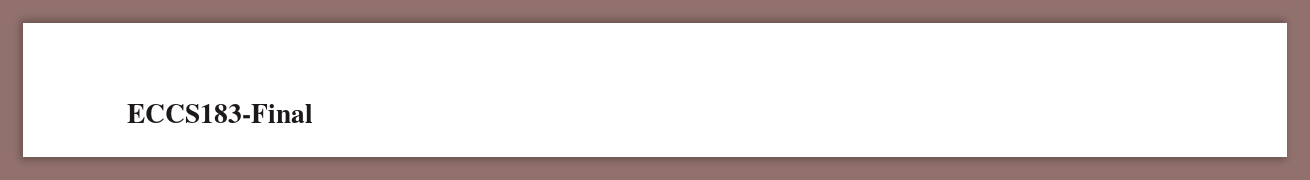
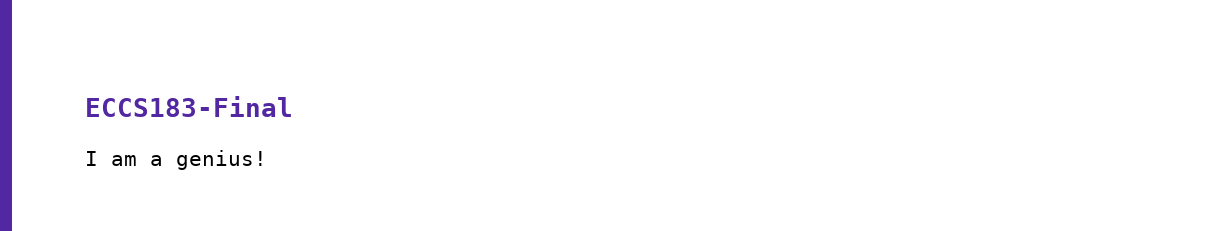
+ I am a genius!

